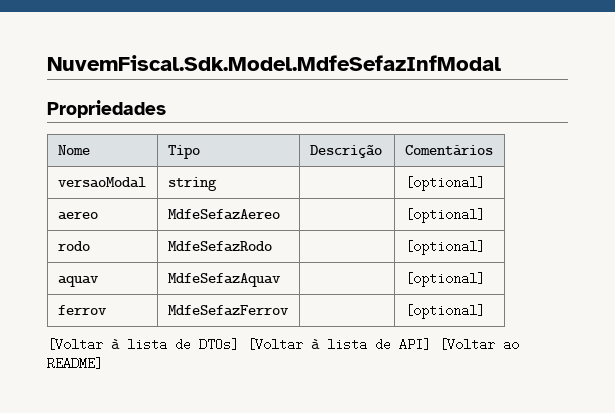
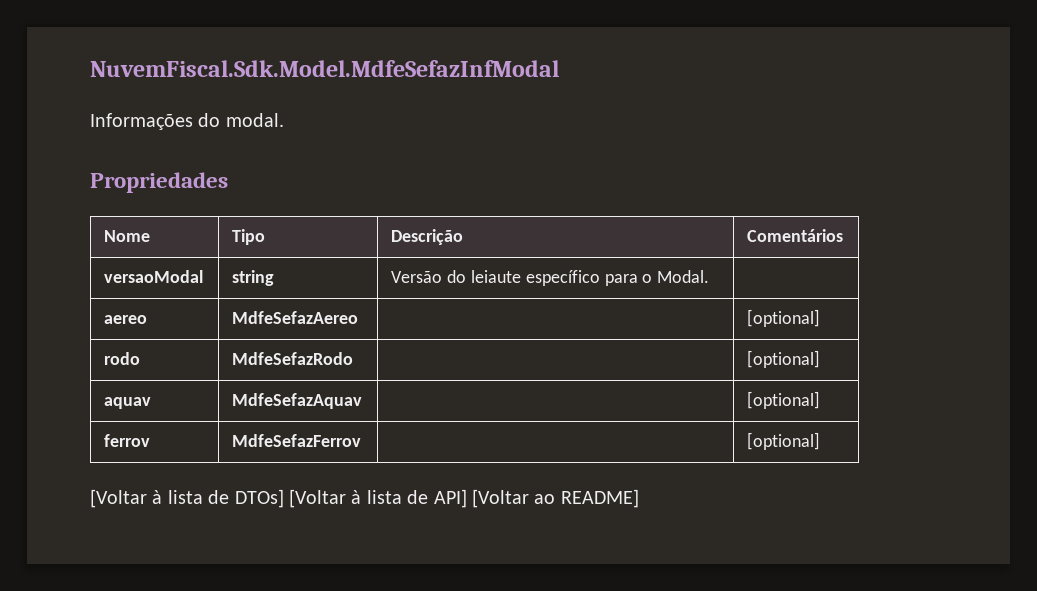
+ Informações do modal.
- versaoModal | string | | [optional]
+ versaoModal | string | Versão do leiaute específico para o Modal. |

